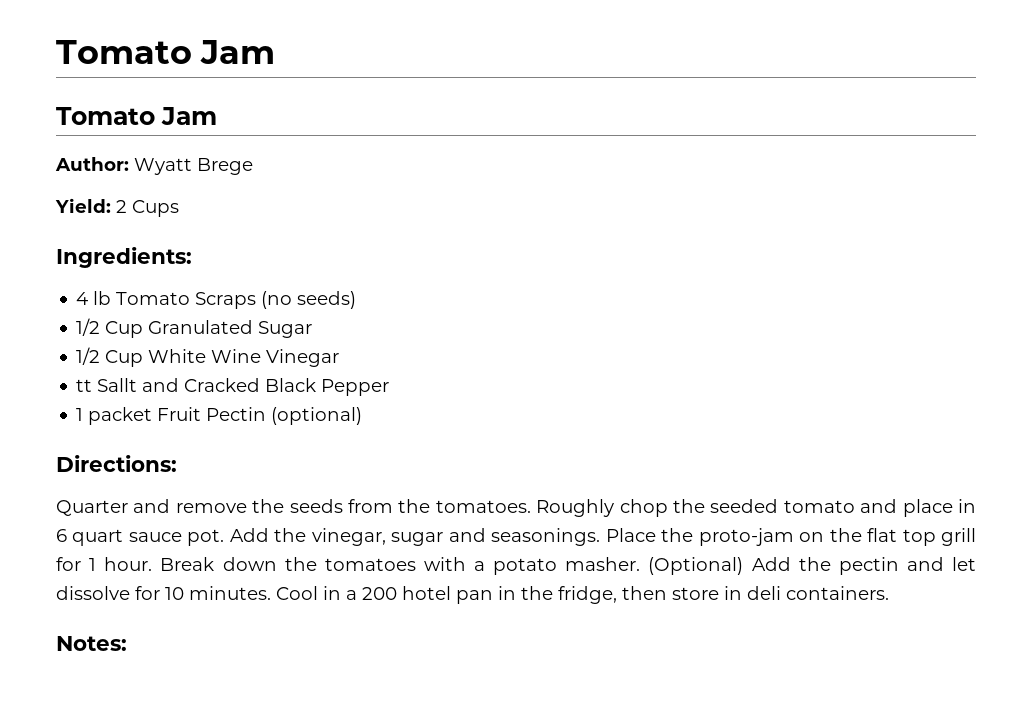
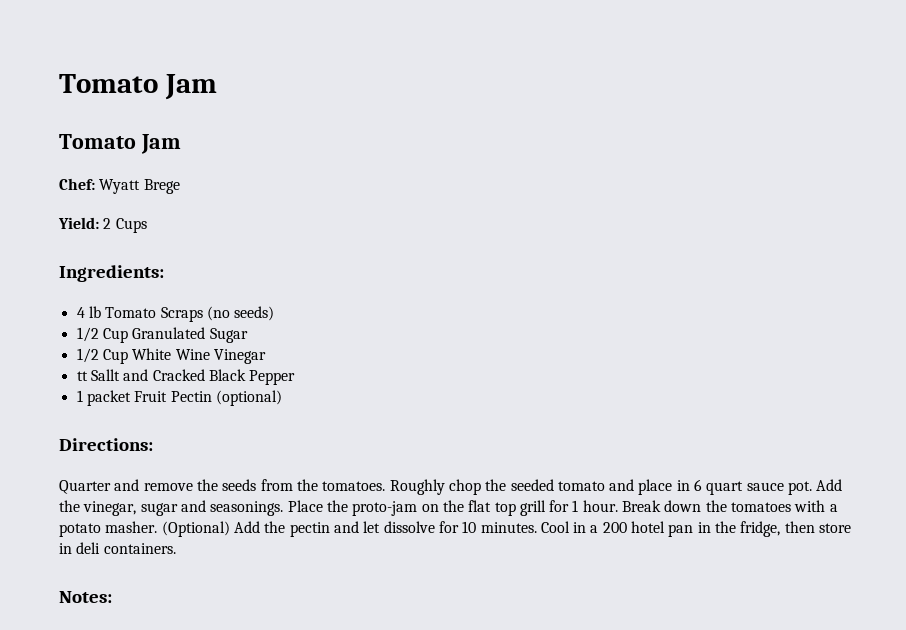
- Author: Wyatt Brege
+ Chef: Wyatt Brege

